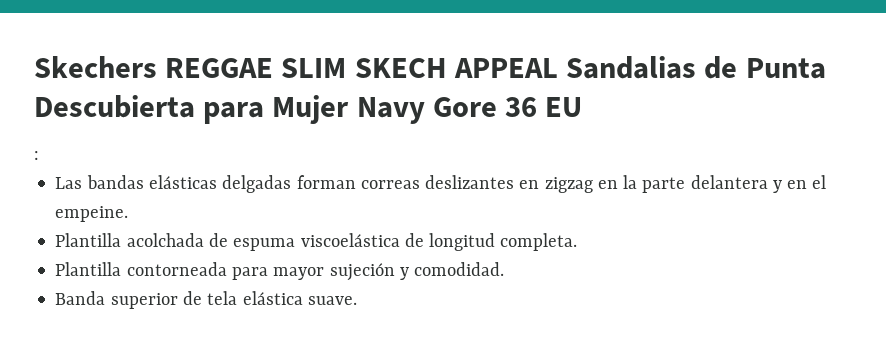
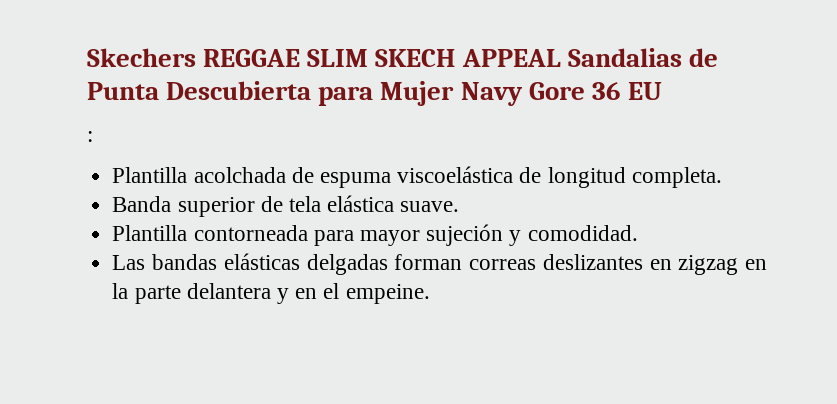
+ Plantilla acolchada de espuma viscoelástica de longitud completa.
+ Banda superior de tela elástica suave.
+ Plantilla contorneada para mayor sujeción y comodidad.
- Plantilla acolchada de espuma viscoelástica de longitud completa.
- Plantilla contorneada para mayor sujeción y comodidad.
- Banda superior de tela elástica suave.

